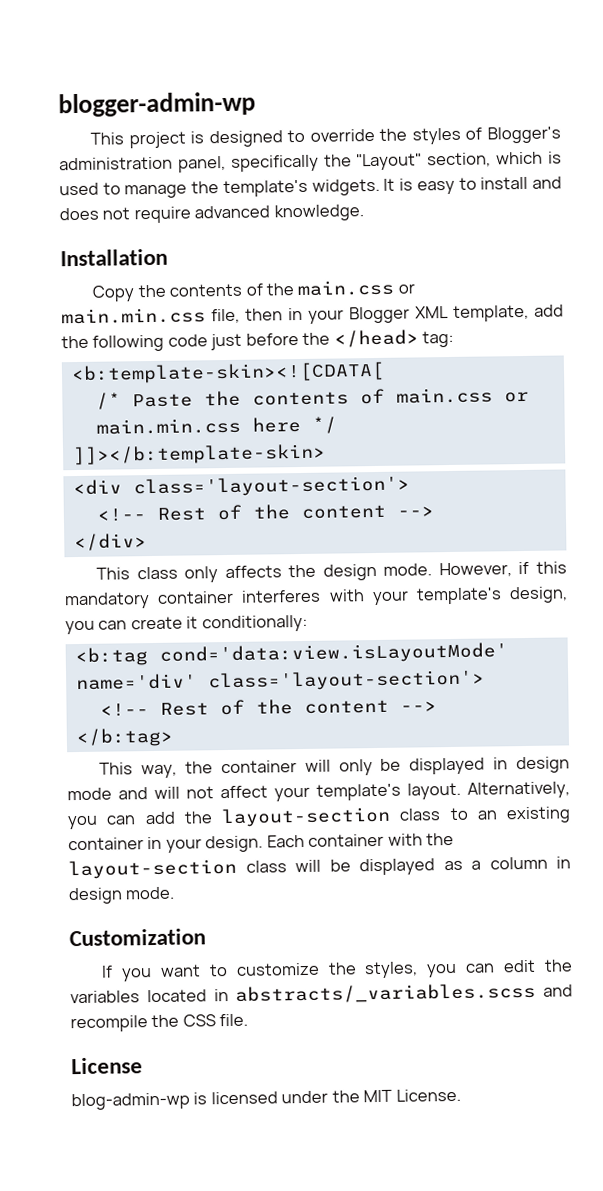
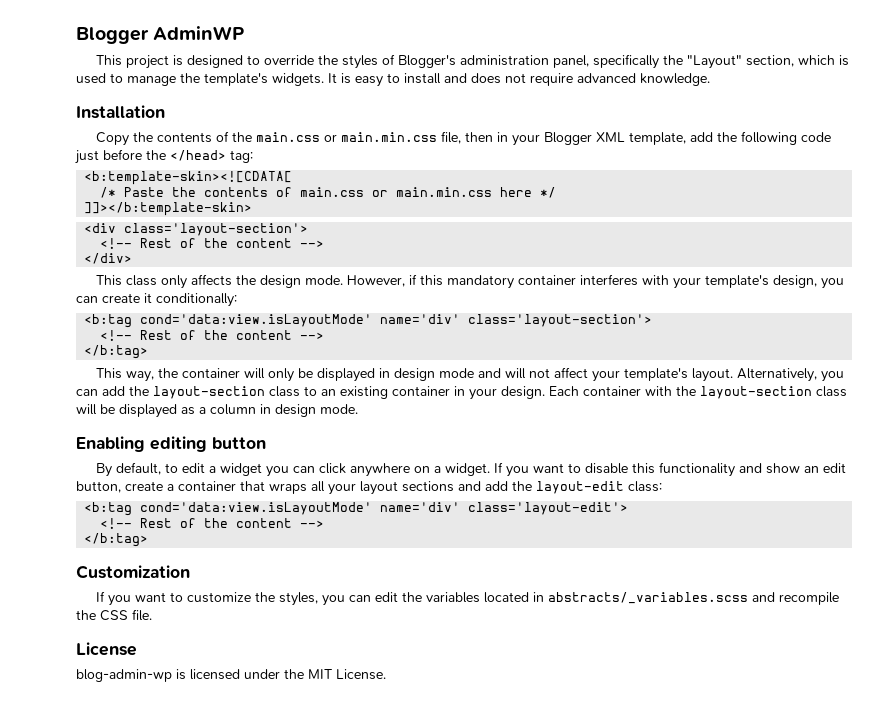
- blogger-admin-wp
+ Blogger AdminWP
+ Enabling editing button
+ By default, to edit a widget you can click anywhere on a widget. If you want to disable this functionality and show an edit button, create a container that wraps all your layout sections and add the layout-edit class:
+ <b:tag cond='data:view.isLayoutMode' name='div' class='layout-edit'>
+ <!-- Rest of the content -->
+ </b:tag>

